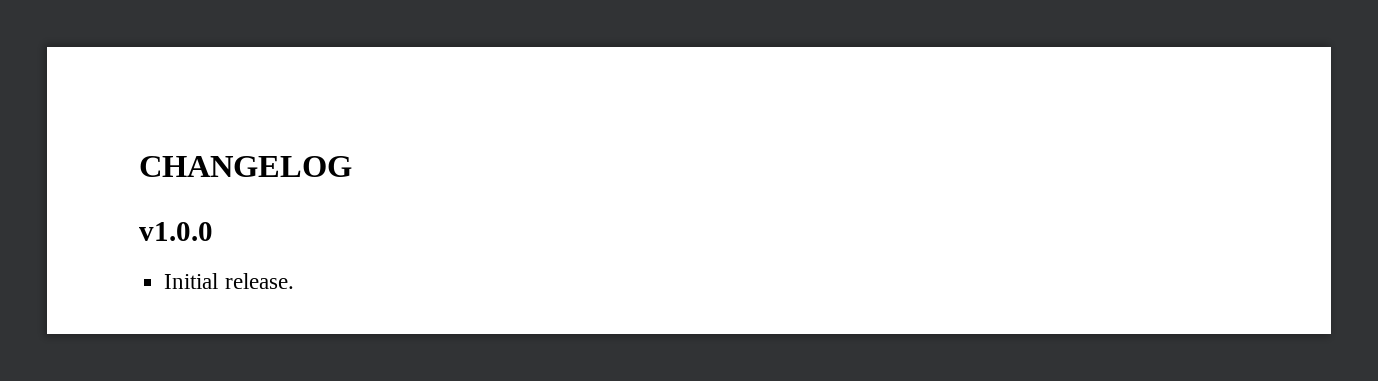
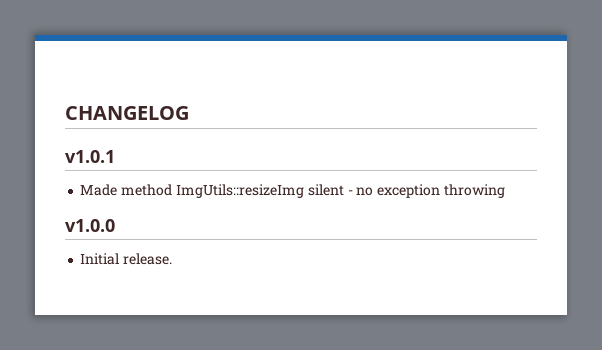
+ v1.0.1
+ Made method ImgUtils::resizeImg silent - no exception throwing

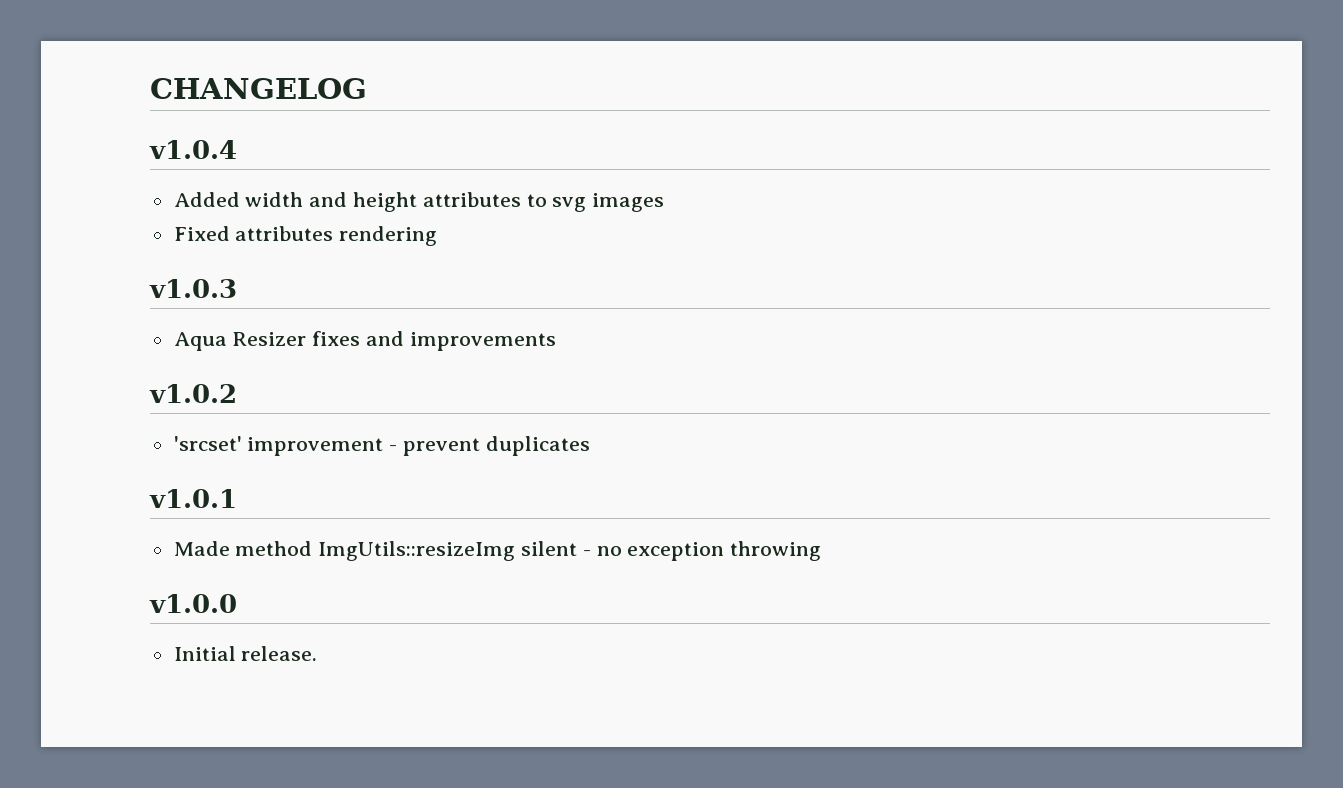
+ v1.0.4
+ Added width and height attributes to svg images
+ Fixed attributes rendering
+ v1.0.3
+ Aqua Resizer fixes and improvements
+ v1.0.2
+ 'srcset' improvement - prevent duplicates

